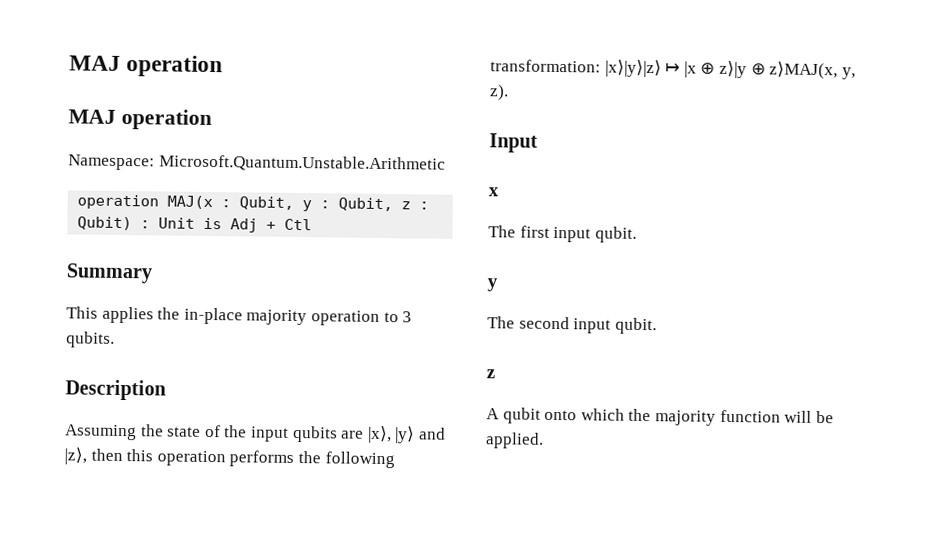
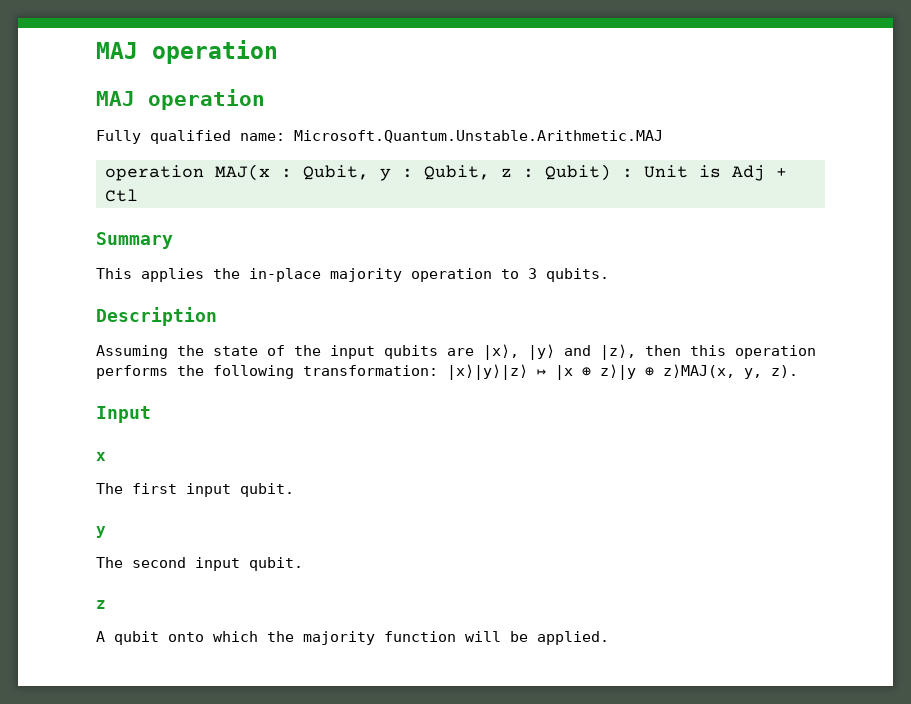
- Namespace: Microsoft.Quantum.Unstable.Arithmetic
+ Fully qualified name: Microsoft.Quantum.Unstable.Arithmetic.MAJ

